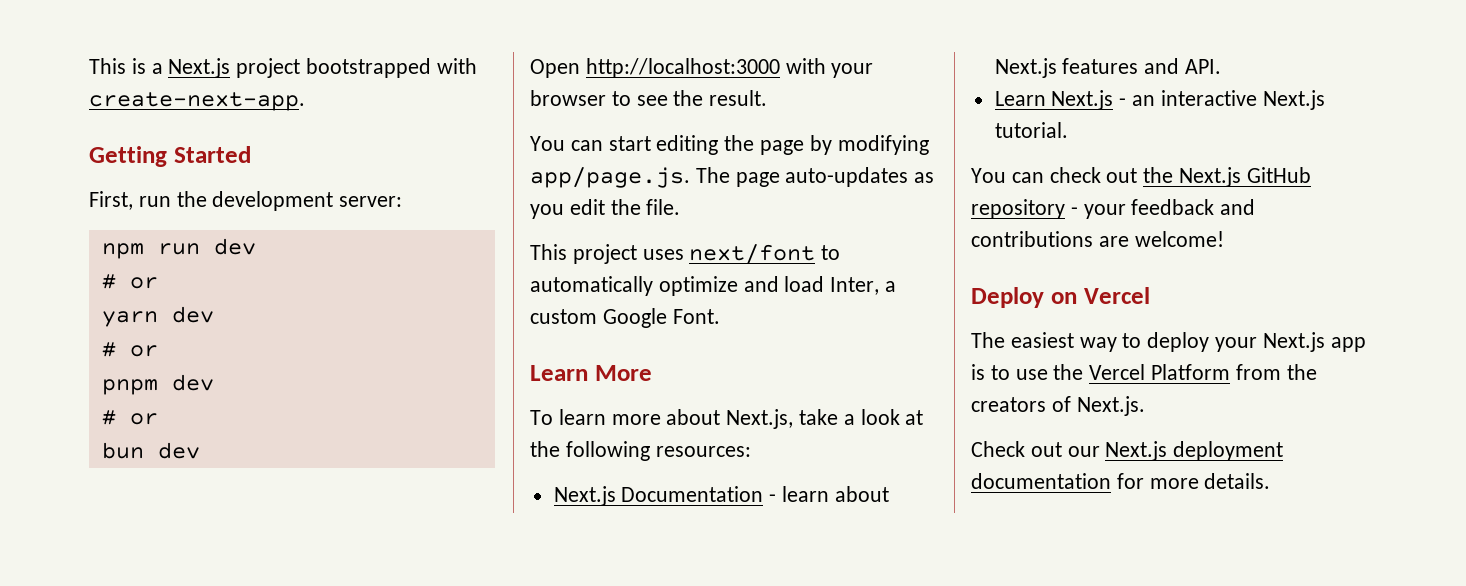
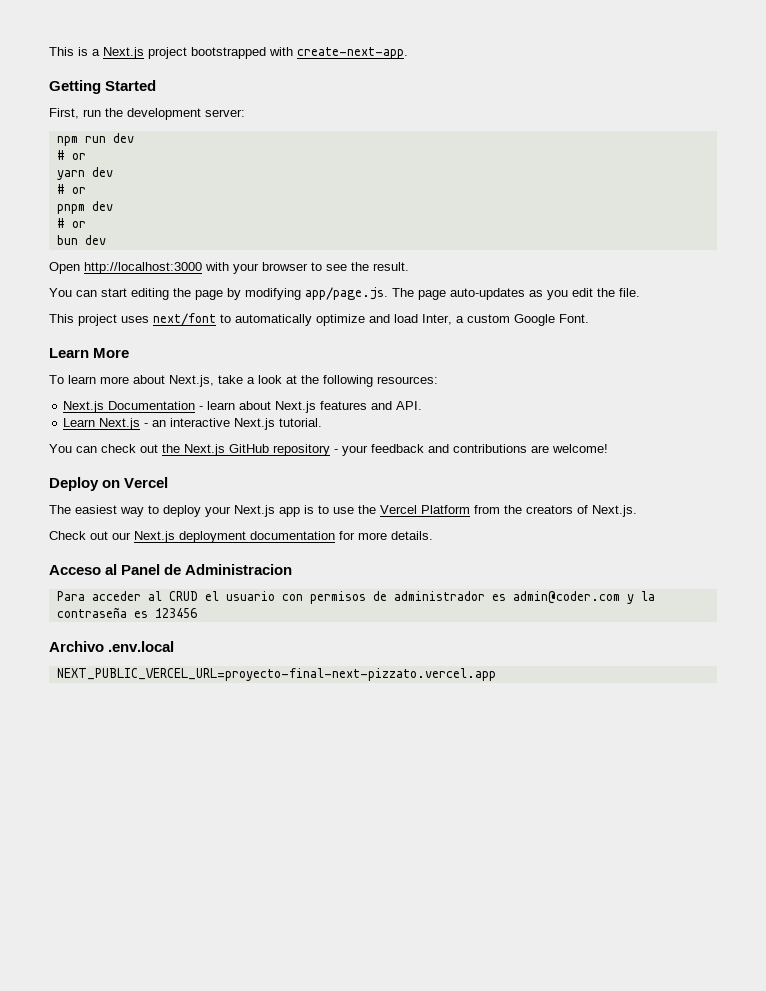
+ Acceso al Panel de Administracion
+ Para acceder al CRUD el usuario con permisos de administrador es admin@coder.com y la contraseña es 123456
+ Archivo .env.local
+ NEXT_PUBLIC_VERCEL_URL=proyecto-final-next-pizzato.vercel.app

